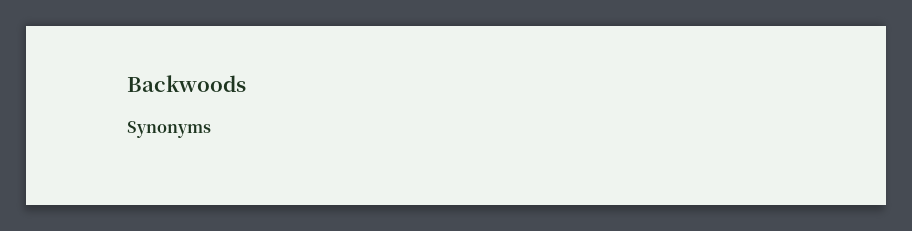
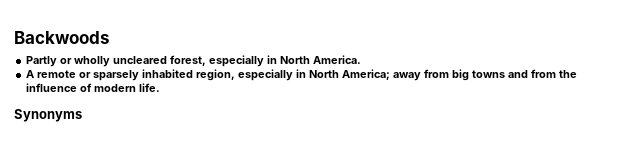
+ Partly or wholly uncleared forest, especially in North America.
+ A remote or sparsely inhabited region, especially in North America; away from big towns and from the influence of modern life.

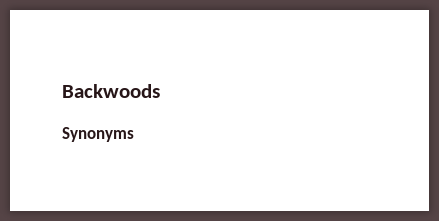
- Partly or wholly uncleared forest, especially in North America.
- A remote or sparsely inhabited region, especially in North America; away from big towns and from the influence of modern life.

